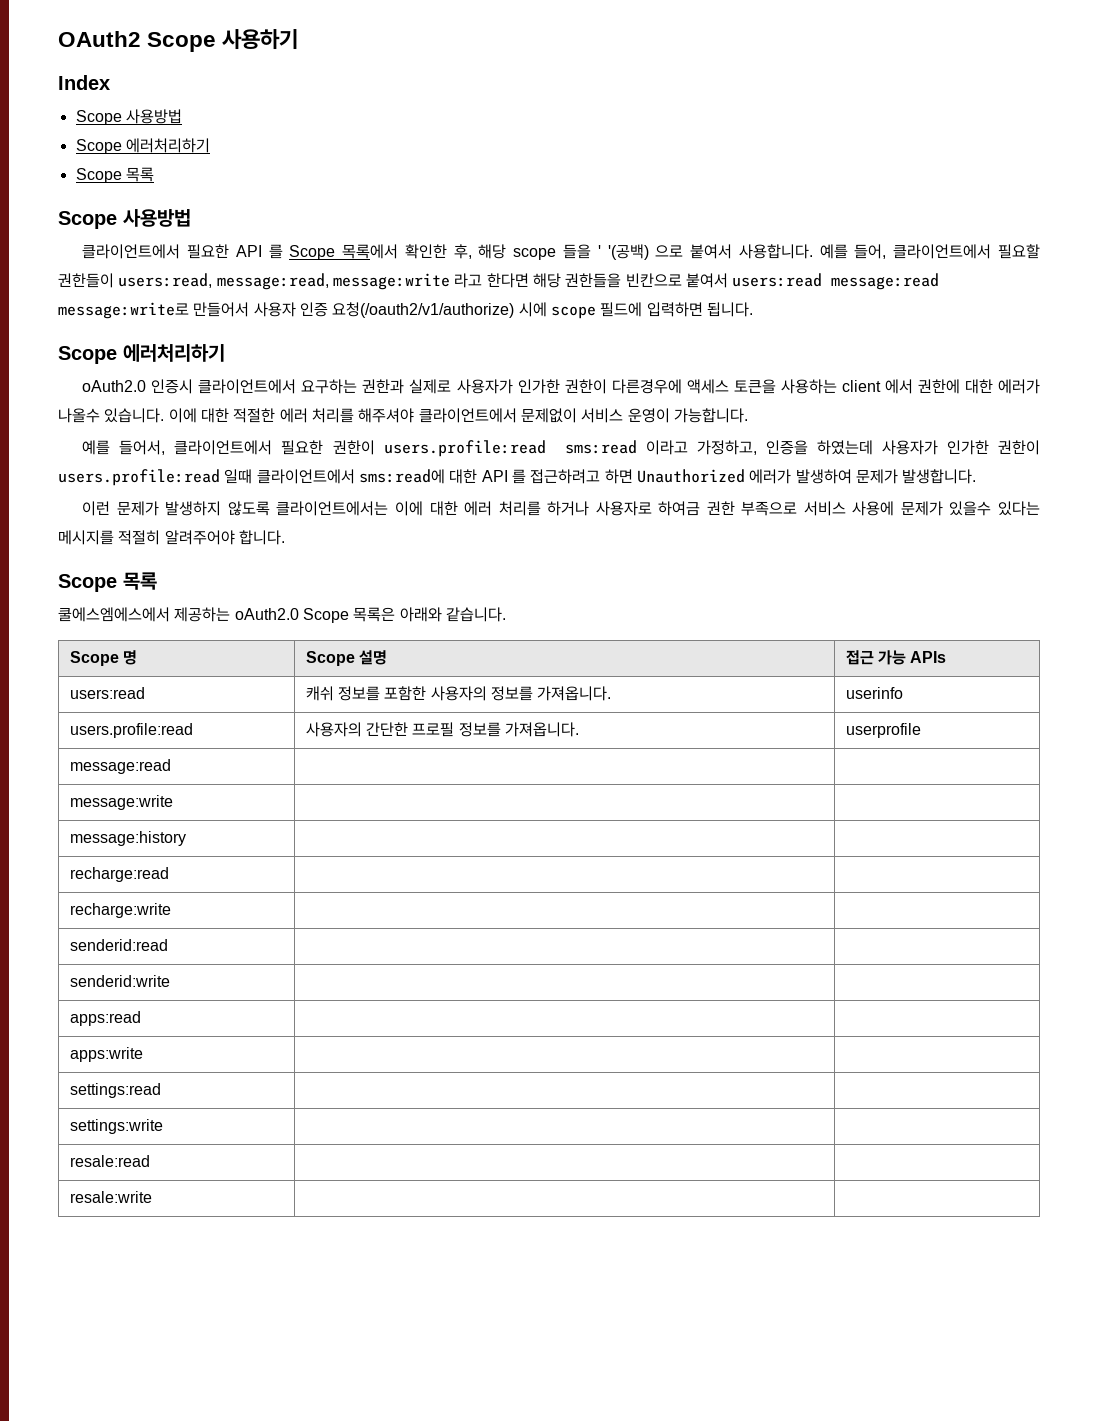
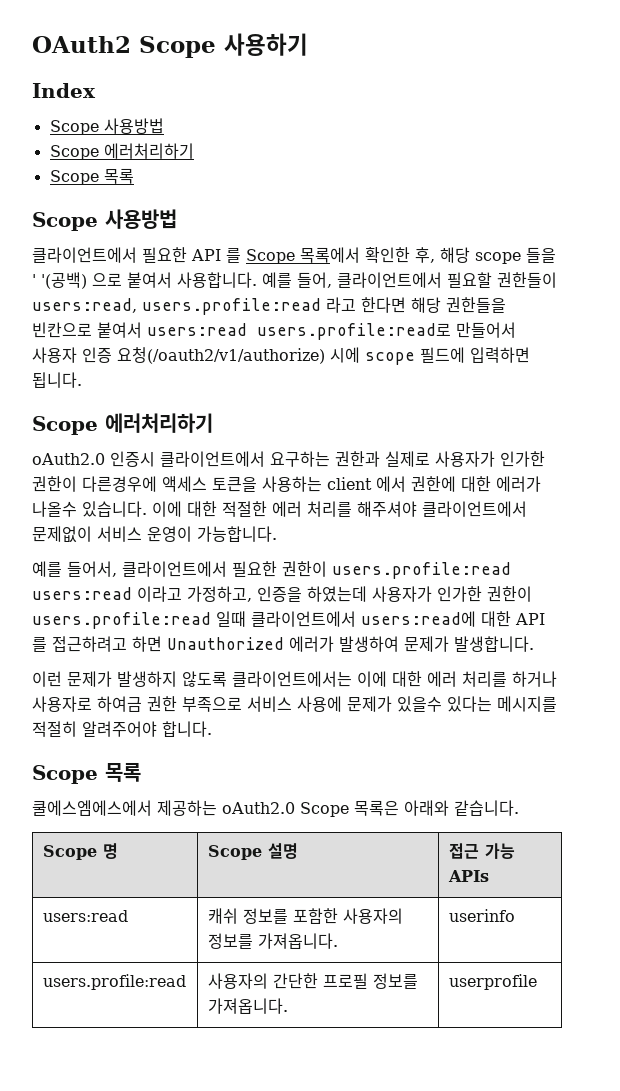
- 예를 들어, 클라이언트에서 필요할 권한들이 users:read, message:read, message:write 라고 한다면 해당 권한들을 빈칸으로 붙여서 users:read message:read message:write로 만들어서 사용자 인증 요청(/oauth2/v1/authorize) 시에 scope 필드에 입력하면 됩니다.
+ 예를 들어, 클라이언트에서 필요할 권한들이 users:read, users.profile:read 라고 한다면 해당 권한들을 빈칸으로 붙여서 users:read users.profile:read로 만들어서 사용자 인증 요청(/oauth2/v1/authorize) 시에 scope 필드에 입력하면 됩니다.
- 예를 들어서, 클라이언트에서 필요한 권한이 users.profile:read sms:read 이라고 가정하고, 인증을 하였는데 사용자가 인가한 권한이 users.profile:read 일때 클라이언트에서 sms:read에 대한 API 를 접근하려고 하면 Unauthorized 에러가 발생하여 문제가 발생합니다.
+ 예를 들어서, 클라이언트에서 필요한 권한이 users.profile:read users:read 이라고 가정하고, 인증을 하였는데 사용자가 인가한 권한이 users.profile:read 일때 클라이언트에서 users:read에 대한 API 를 접근하려고 하면 Unauthorized 에러가 발생하여 문제가 발생합니다.
- message:read | |
- message:write | |
- message:history | |
- recharge:read | |
- recharge:write | |
- senderid:read | |
- senderid:write | |
- apps:read | |
- apps:write | |
- settings:read | |
- settings:write | |
- resale:read | |
- resale:write | |

